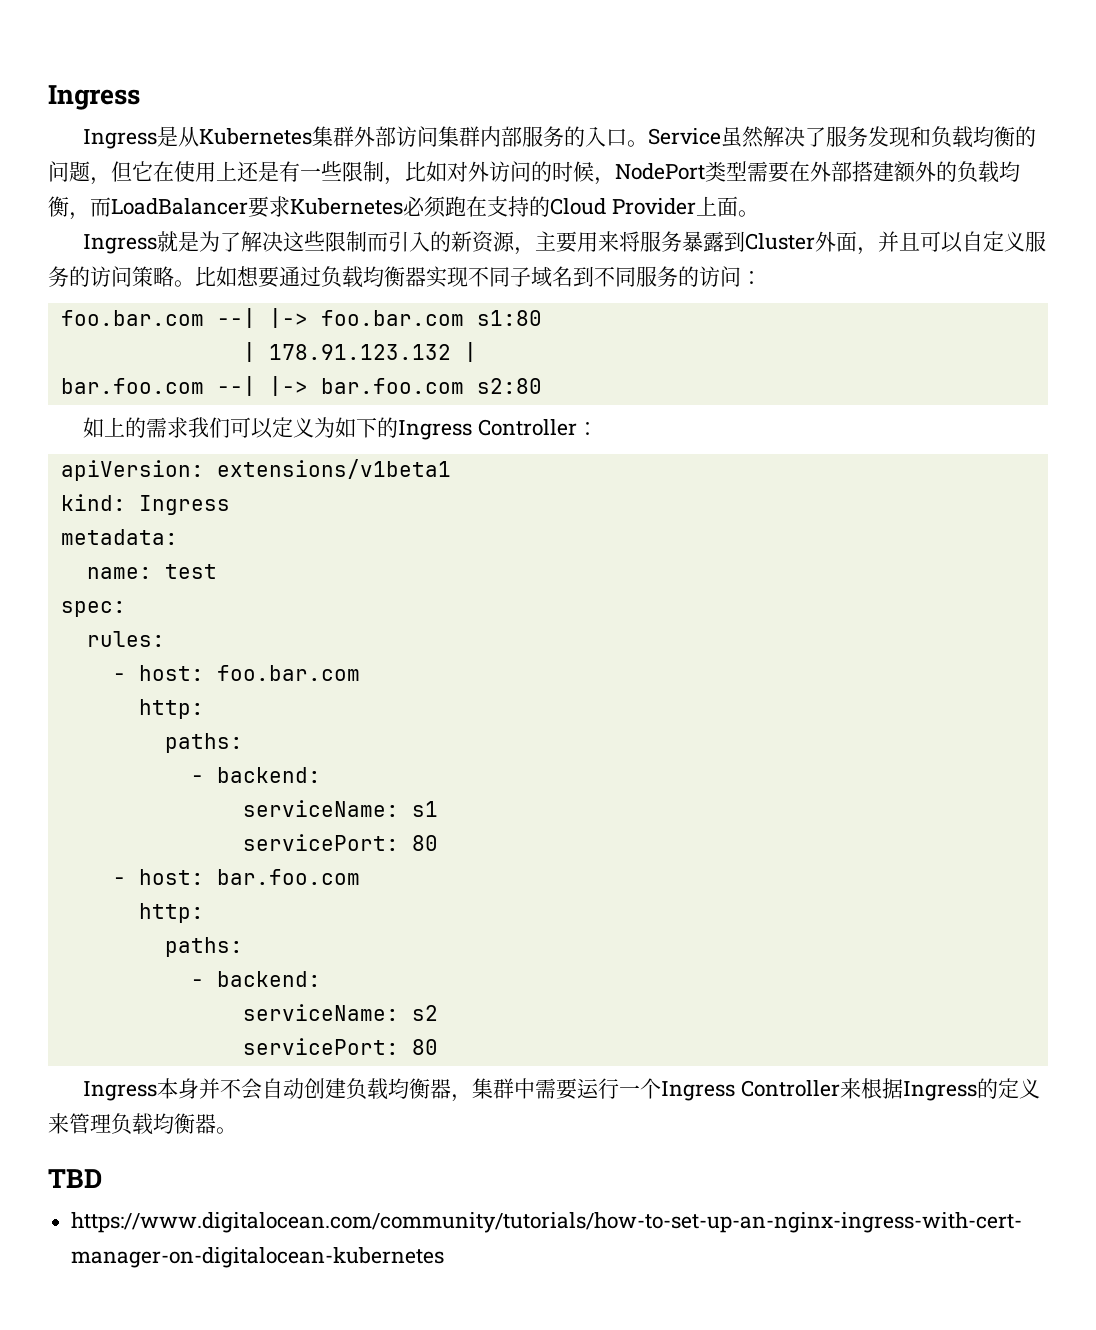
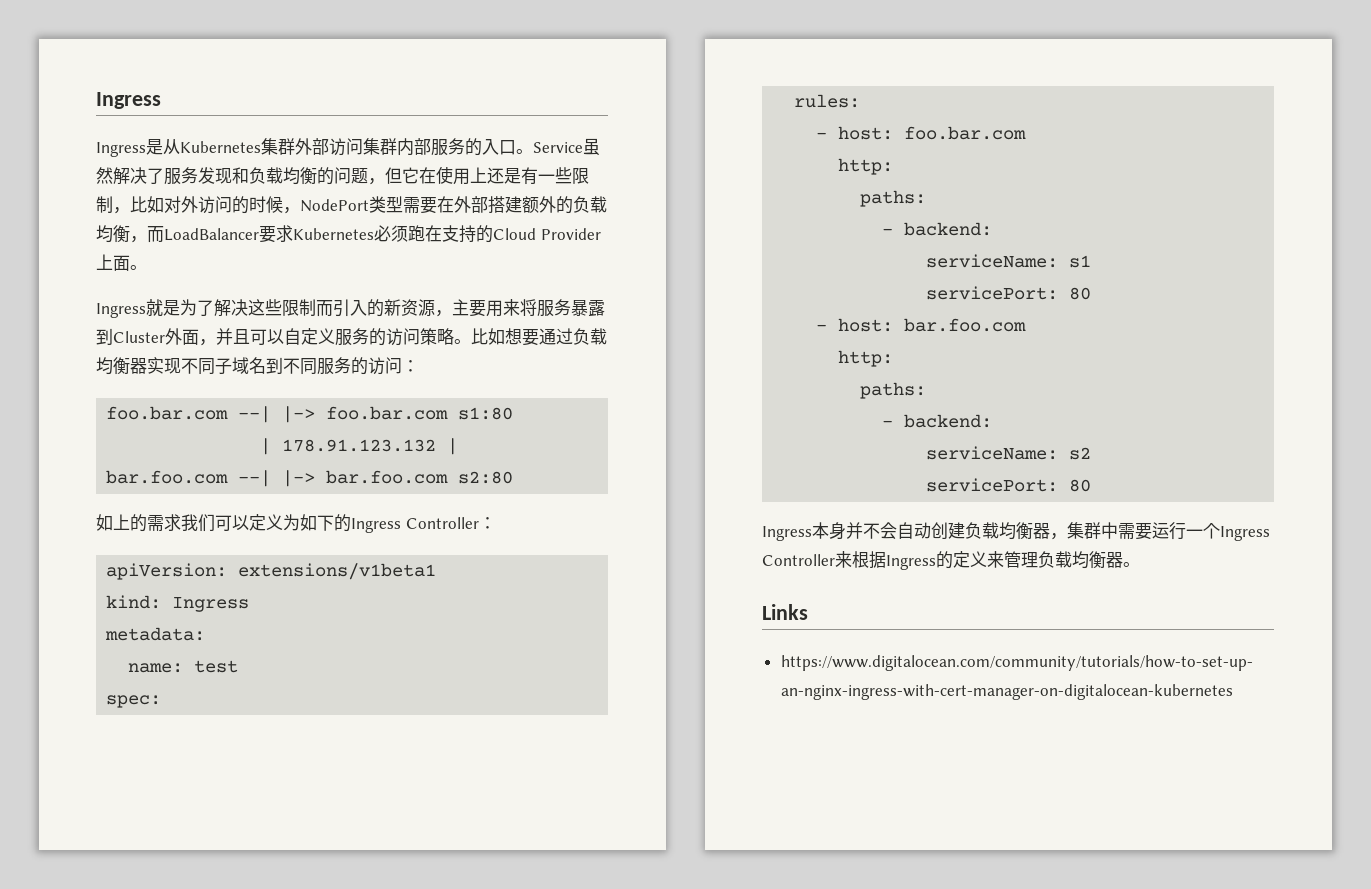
- TBD
+ Links

